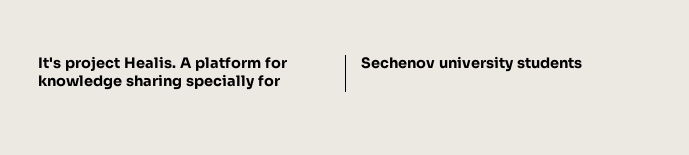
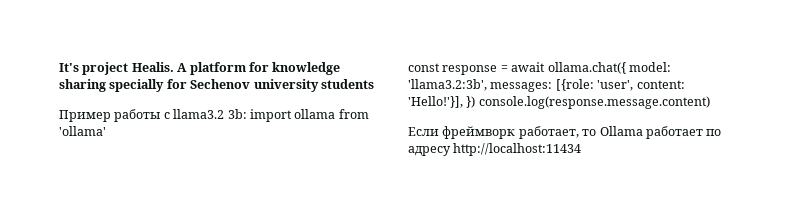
+ Пример работы с llama3.2 3b: import ollama from 'ollama'
+ const response = await ollama.chat({ model: 'llama3.2:3b', messages: [{role: 'user', content: 'Hello!'}], }) console.log(response.message.content)
+ Если фреймворк работает, то Ollama работает по адресу http://localhost:11434

